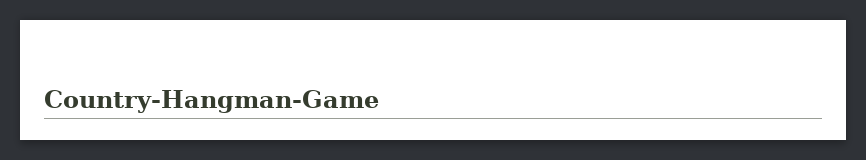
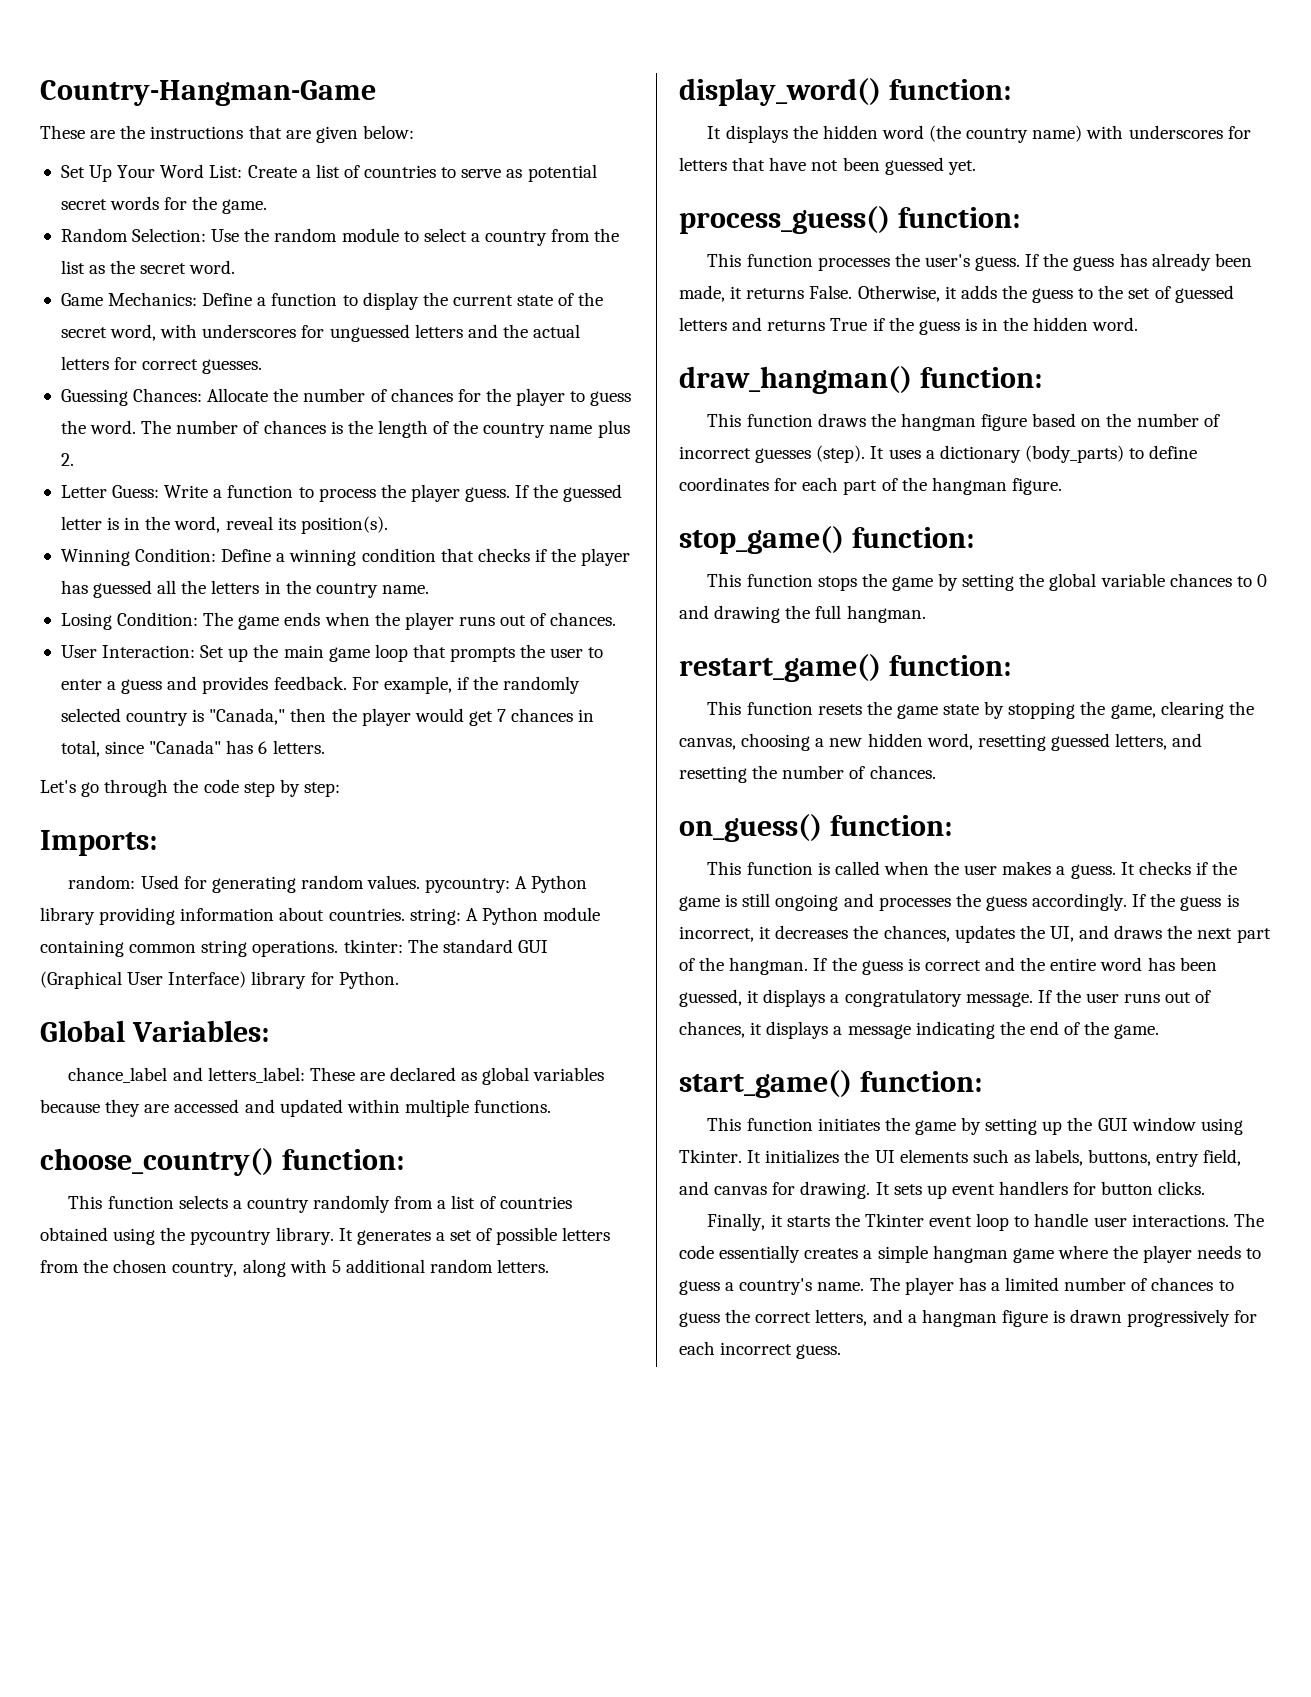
+ These are the instructions that are given below:
+ Set Up Your Word List: Create a list of countries to serve as potential secret words for the game.
+ Random Selection: Use the random module to select a country from the list as the secret word.
+ Game Mechanics: Define a function to display the current state of the secret word, with underscores for unguessed letters and the actual letters for correct guesses.
+ Guessing Chances: Allocate the number of chances for the player to guess the word. The number of chances is the length of the country name plus 2.
+ Letter Guess: Write a function to process the player guess. If the guessed letter is in the word, reveal its position(s).
+ Winning Condition: Define a winning condition that checks if the player has guessed all the letters in the country name.
+ Losing Condition: The game ends when the player runs out of chances.
+ User Interaction: Set up the main game loop that prompts the user to enter a guess and provides feedback. For example, if the randomly selected country is "Canada," then the player would get 7 chances in total, since "Canada" has 6 letters.
+ Let's go through the code step by step:
+ Imports:
+ random: Used for generating random values. pycountry: A Python library providing information about countries. string: A Python module containing common string operations. tkinter: The standard GUI (Graphical User Interface) library for Python.
+ Global Variables:
+ chance_label and letters_label: These are declared as global variables because they are accessed and updated within multiple functions.
+ choose_country() function:
+ This function selects a country randomly from a list of countries obtained using the pycountry library. It generates a set of possible letters from the chosen country, along with 5 additional random letters.
+ display_word() function:
+ It displays the hidden word (the country name) with underscores for letters that have not been guessed yet.
+ process_guess() function:
+ This function processes the user's guess. If the guess has already been made, it returns False. Otherwise, it adds the guess to the set of guessed letters and returns True if the guess is in the hidden word.
+ draw_hangman() function:
+ This function draws the hangman figure based on the number of incorrect guesses (step). It uses a dictionary (body_parts) to define coordinates for each part of the hangman figure.
+ stop_game() function:
+ This function stops the game by setting the global variable chances to 0 and drawing the full hangman.
+ restart_game() function:
+ This function resets the game state by stopping the game, clearing the canvas, choosing a new hidden word, resetting guessed letters, and resetting the number of chances.
+ on_guess() function:
+ This function is called when the user makes a guess. It checks if the game is still ongoing and processes the guess accordingly. If the guess is incorrect, it decreases the chances, updates the UI, and draws the next part of the hangman. If the guess is correct and the entire word has been guessed, it displays a congratulatory message. If the user runs out of chances, it displays a message indicating the end of the game.
+ start_game() function:
+ This function initiates the game by setting up the GUI window using Tkinter. It initializes the UI elements such as labels, buttons, entry field, and canvas for drawing. It sets up event handlers for button clicks.
+ Finally, it starts the Tkinter event loop to handle user interactions. The code essentially creates a simple hangman game where the player needs to guess a country's name. The player has a limited number of chances to guess the correct letters, and a hangman figure is drawn progressively for each incorrect guess.

